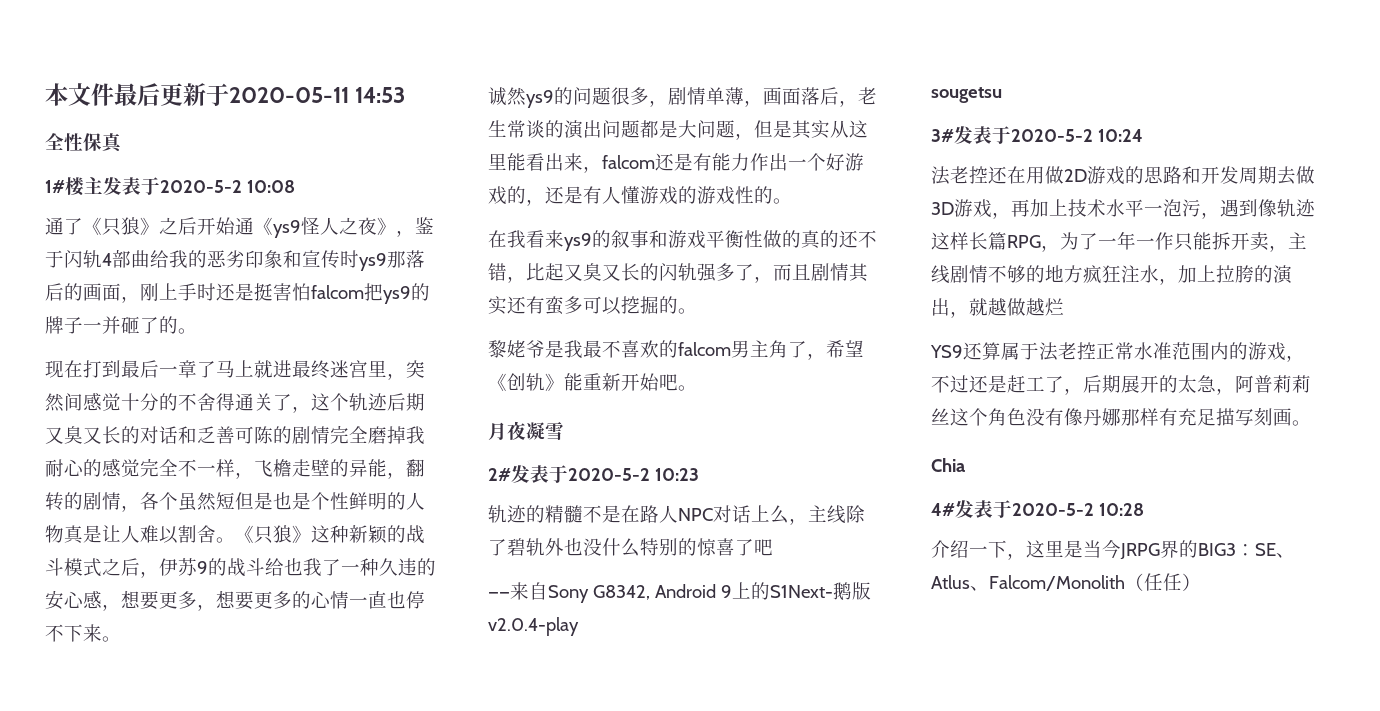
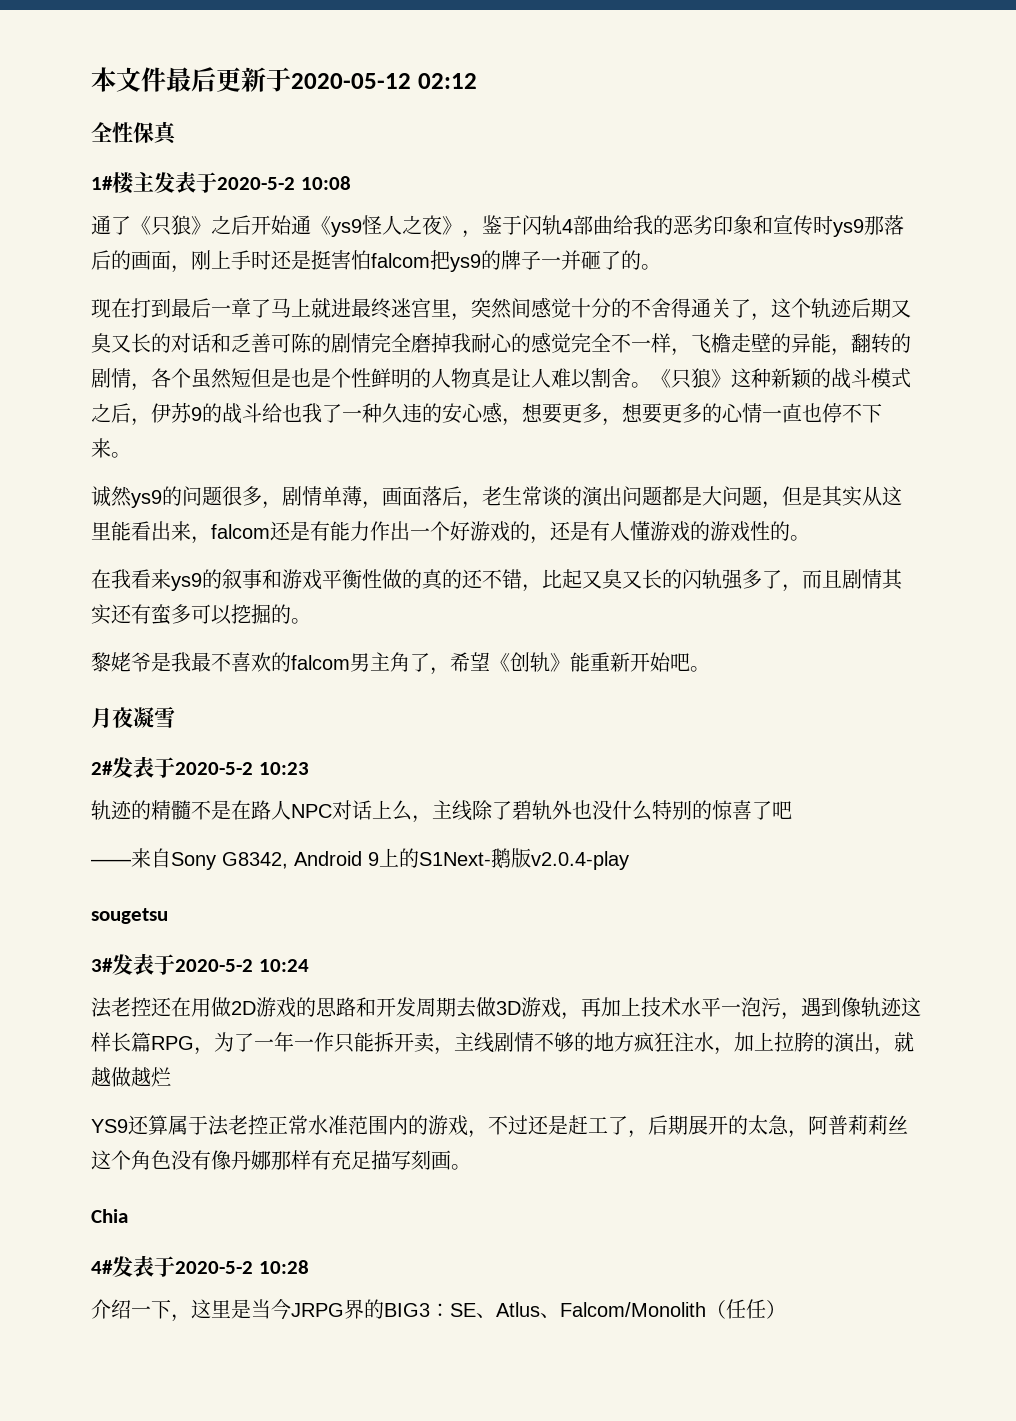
- 本文件最后更新于2020-05-11 14:53
+ 本文件最后更新于2020-05-12 02:12

